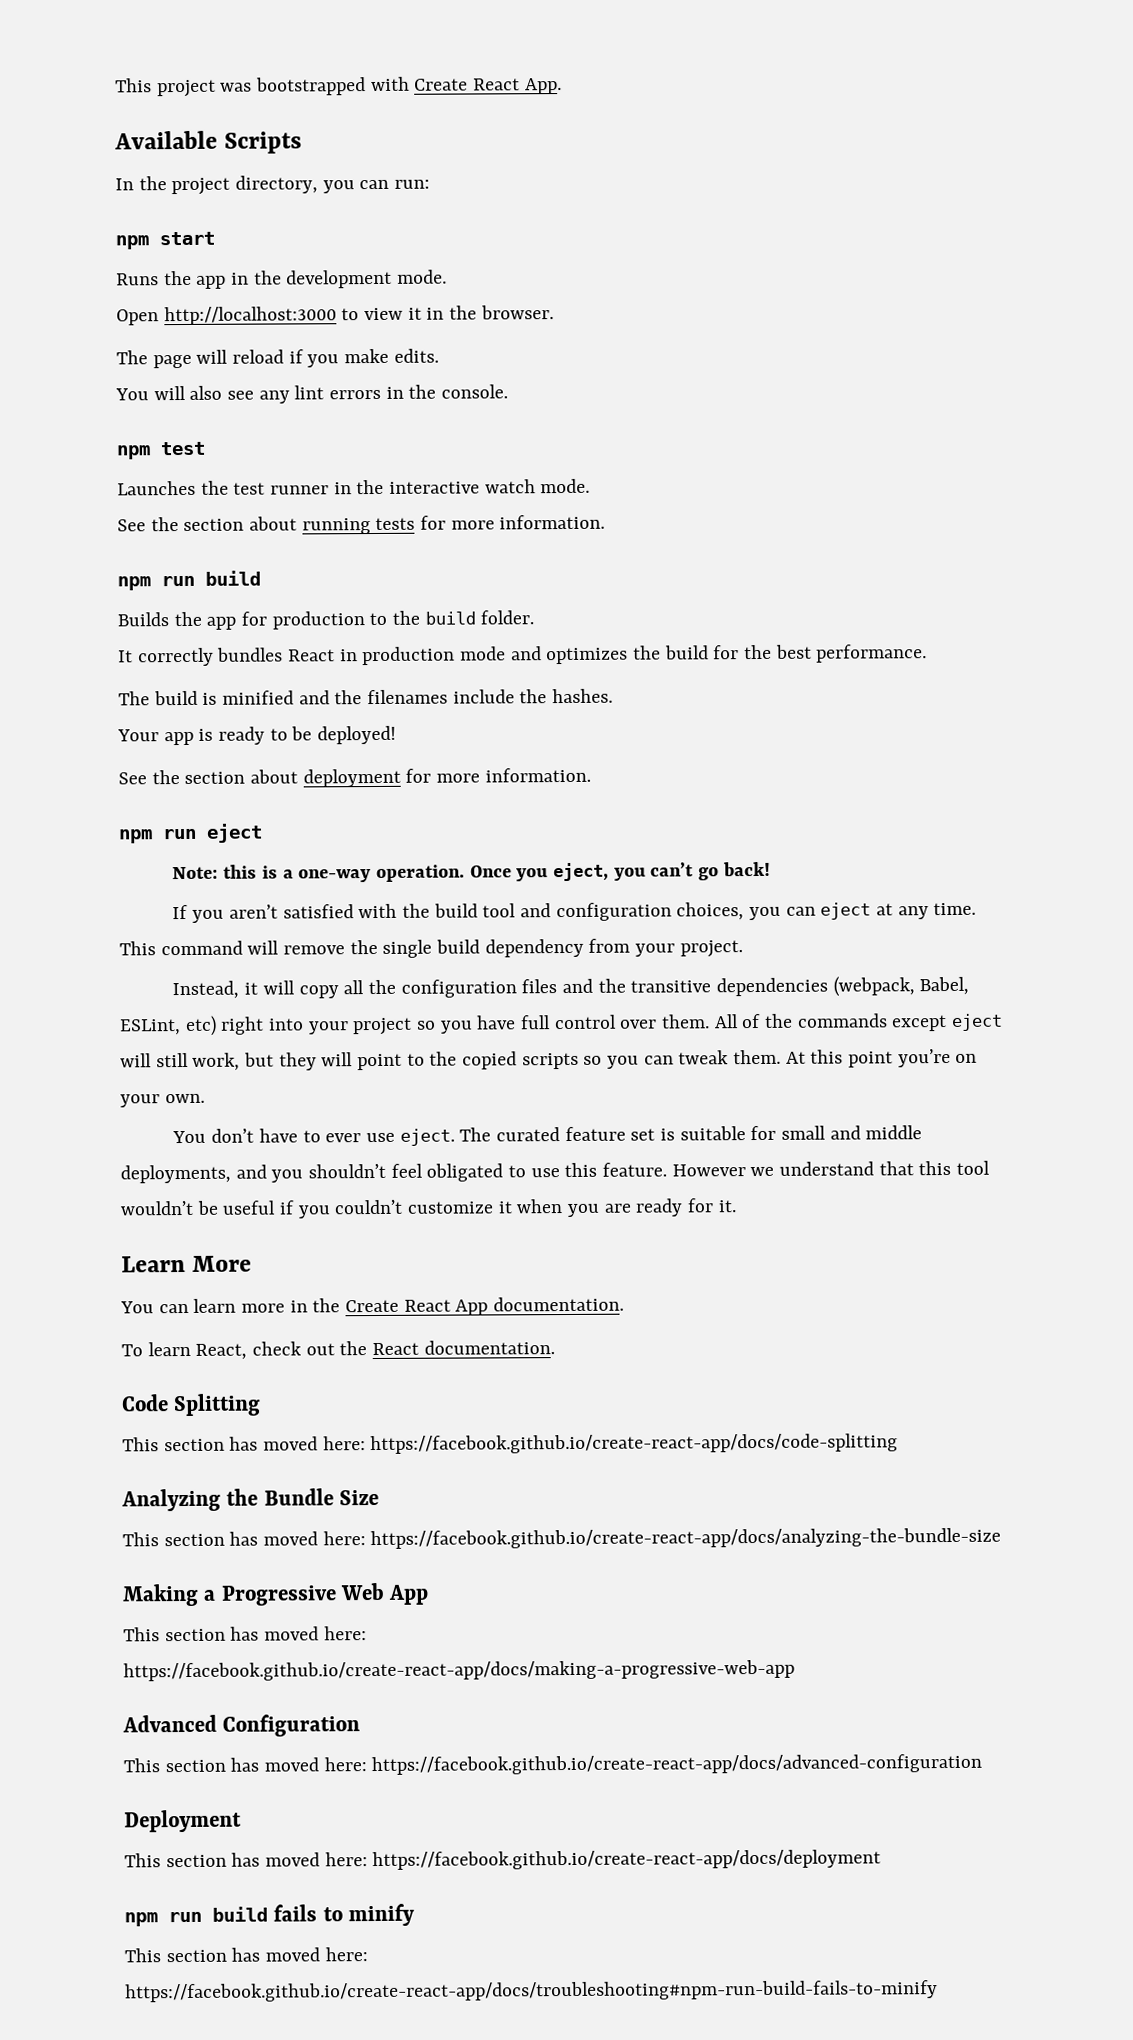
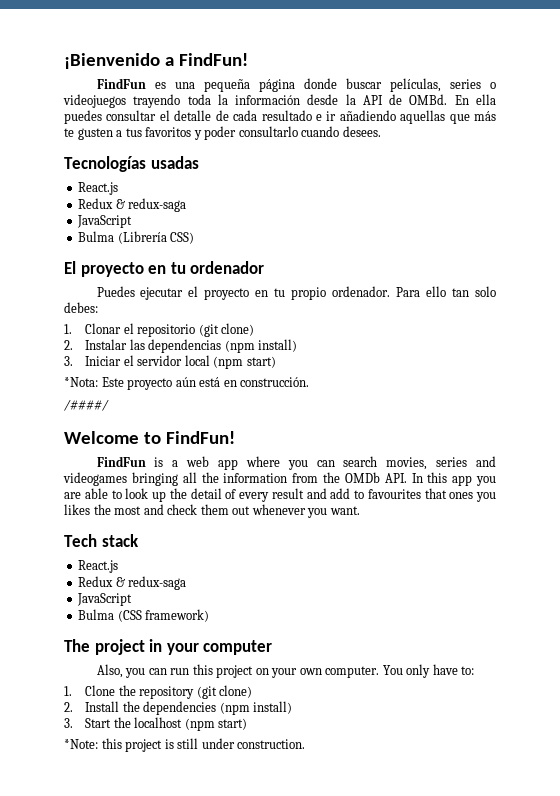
- This project was bootstrapped with Create React App.
- Available Scripts
- In the project directory, you can run:
- npm start
- Runs the app in the development mode.
- Open http://localhost:3000 to view it in the browser.
- The page will reload if you make edits.
- You will also see any lint errors in the console.
- npm test
- Launches the test runner in the interactive watch mode.
- See the section about running tests for more information.
- npm run build
- Builds the app for production to the build folder.
- It correctly bundles React in production mode and optimizes the build for the best performance.
- The build is minified and the filenames include the hashes.
- Your app is ready to be deployed!
- See the section about deployment for more information.
- npm run eject
- Note: this is a one-way operation. Once you eject, you can’t go back!
- If you aren’t satisfied with the build tool and configuration choices, you can eject at any time. This command will remove the single build dependency from your project.
- Instead, it will copy all the configuration files and the transitive dependencies (webpack, Babel, ESLint, etc) right into your project so you have full control over them. All of the commands except eject will still work, but they will point to the copied scripts so you can tweak them. At this point you’re on your own.
- You don’t have to ever use eject. The curated feature set is suitable for small and middle deployments, and you shouldn’t feel obligated to use this feature. However we understand that this tool wouldn’t be useful if you couldn’t customize it when you are ready for it.
- Learn More
- You can learn more in the Create React App documentation.
- To learn React, check out the React documentation.
- Code Splitting
- This section has moved here: https://facebook.github.io/create-react-app/docs/code-splitting
- Analyzing the Bundle Size
- This section has moved here: https://facebook.github.io/create-react-app/docs/analyzing-the-bundle-size
- Making a Progressive Web App
- This section has moved here: https://facebook.github.io/create-react-app/docs/making-a-progressive-web-app
- Advanced Configuration
- This section has moved here: https://facebook.github.io/create-react-app/docs/advanced-configuration
- Deployment
- This section has moved here: https://facebook.github.io/create-react-app/docs/deployment
- npm run build fails to minify
- This section has moved here: https://facebook.github.io/create-react-app/docs/troubleshooting#npm-run-build-fails-to-minify
+ ¡Bienvenido a FindFun!
+ FindFun es una pequeña página donde buscar películas, series o videojuegos trayendo toda la información desde la API de OMBd. En ella puedes consultar el detalle de cada resultado e ir añadiendo aquellas que más te gusten a tus favoritos y poder consultarlo cuando desees.
+ Tecnologías usadas
+ React.js
+ Redux & redux-saga
+ JavaScript
+ Bulma (Librería CSS)
+ El proyecto en tu ordenador
+ Puedes ejecutar el proyecto en tu propio ordenador. Para ello tan solo debes:
+ 1. Clonar el repositorio (git clone)
+ 2. Instalar las dependencias (npm install)
+ 3. Iniciar el servidor local (npm start)
+ *Nota: Este proyecto aún está en construcción.
+ /####/
+ Welcome to FindFun!
+ FindFun is a web app where you can search movies, series and videogames bringing all the information from the OMDb API. In this app you are able to look up the detail of every result and add to favourites that ones you likes the most and check them out whenever you want.
+ Tech stack
+ React.js
+ Redux & redux-saga
+ JavaScript
+ Bulma (CSS framework)
+ The project in your computer
+ Also, you can run this project on your own computer. You only have to:
+ 1. Clone the repository (git clone)
+ 2. Install the dependencies (npm install)
+ 3. Start the localhost (npm start)
+ *Note: this project is still under construction.

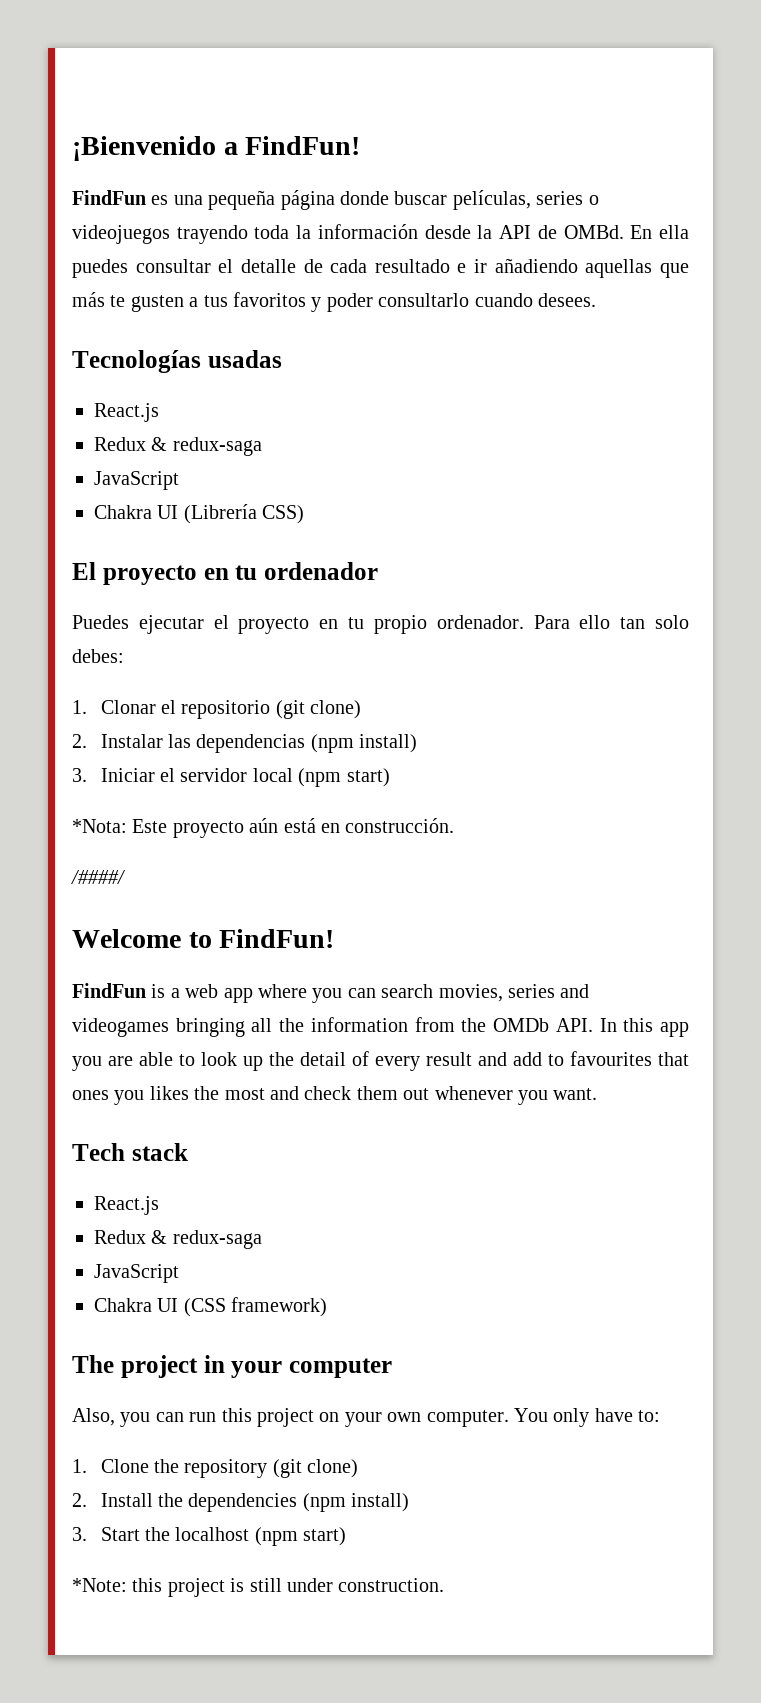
- Bulma (Librería CSS)
+ Chakra UI (Librería CSS)
- Bulma (CSS framework)
+ Chakra UI (CSS framework)

